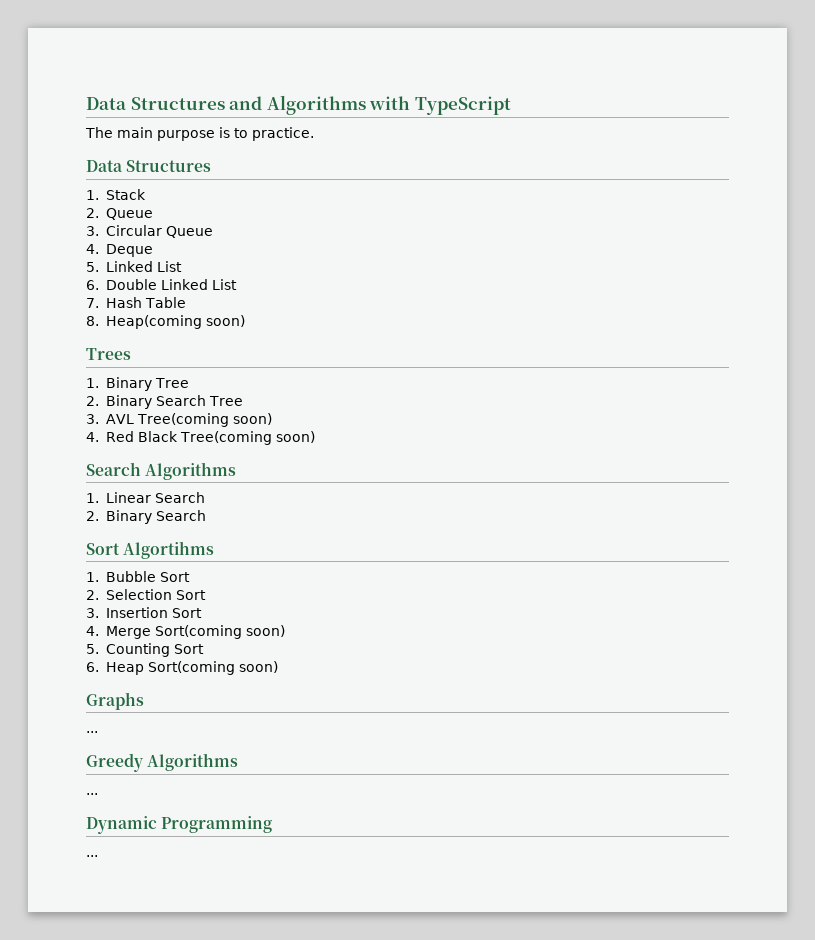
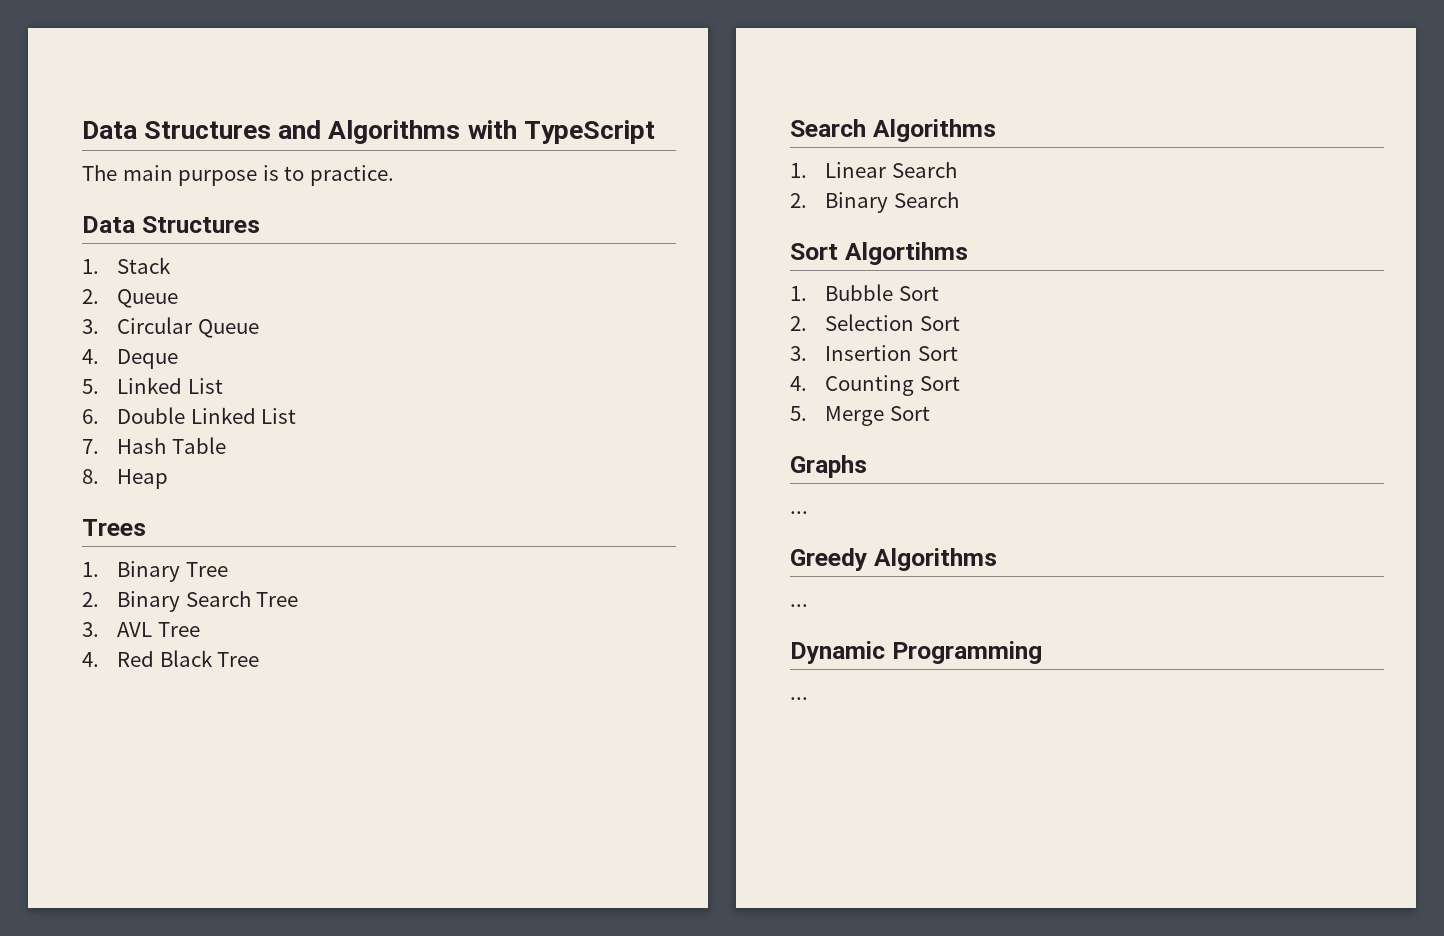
- 8. Heap(coming soon)
+ 8. Heap
- 3. AVL Tree(coming soon)
+ 3. AVL Tree
- 4. Red Black Tree(coming soon)
+ 4. Red Black Tree
- 4. Merge Sort(coming soon)
- 5. Counting Sort
- 6. Heap Sort(coming soon)
+ 4. Counting Sort
+ 5. Merge Sort

